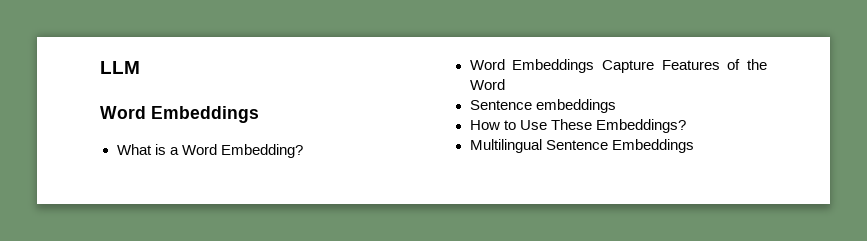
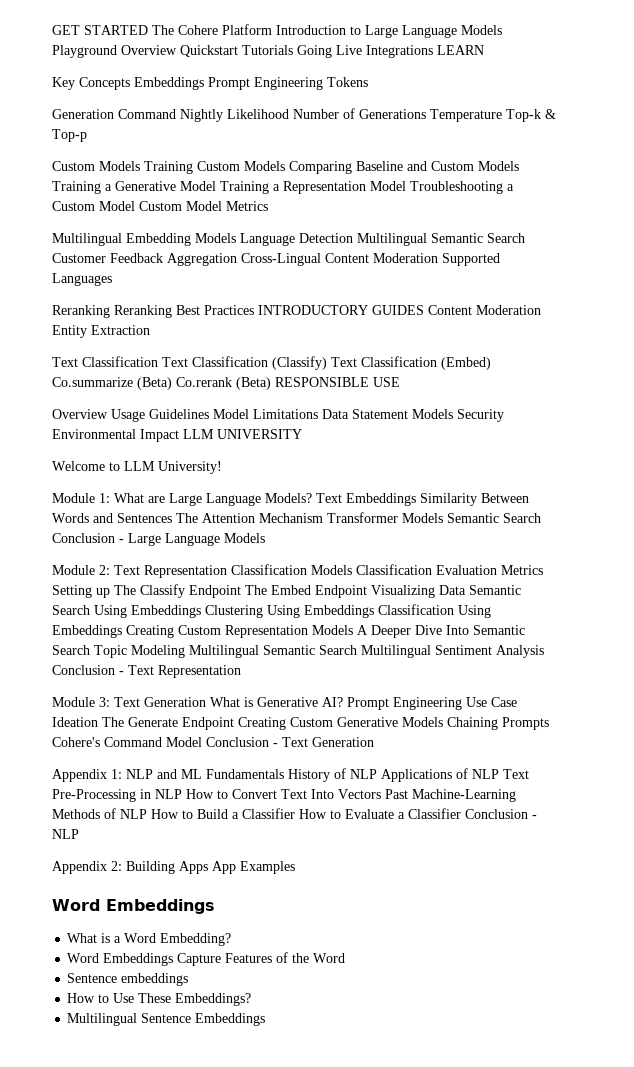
- LLM
+ GET STARTED The Cohere Platform Introduction to Large Language Models Playground Overview Quickstart Tutorials Going Live Integrations LEARN
+ Key Concepts Embeddings Prompt Engineering Tokens
+ Generation Command Nightly Likelihood Number of Generations Temperature Top-k & Top-p
+ Custom Models Training Custom Models Comparing Baseline and Custom Models Training a Generative Model Training a Representation Model Troubleshooting a Custom Model Custom Model Metrics
+ Multilingual Embedding Models Language Detection Multilingual Semantic Search Customer Feedback Aggregation Cross-Lingual Content Moderation Supported Languages
+ Reranking Reranking Best Practices INTRODUCTORY GUIDES Content Moderation Entity Extraction
+ Text Classification Text Classification (Classify) Text Classification (Embed) Co.summarize (Beta) Co.rerank (Beta) RESPONSIBLE USE
+ Overview Usage Guidelines Model Limitations Data Statement Models Security Environmental Impact LLM UNIVERSITY
+ Welcome to LLM University!
+ Module 1: What are Large Language Models? Text Embeddings Similarity Between Words and Sentences The Attention Mechanism Transformer Models Semantic Search Conclusion - Large Language Models
+ Module 2: Text Representation Classification Models Classification Evaluation Metrics Setting up The Classify Endpoint The Embed Endpoint Visualizing Data Semantic Search Using Embeddings Clustering Using Embeddings Classification Using Embeddings Creating Custom Representation Models A Deeper Dive Into Semantic Search Topic Modeling Multilingual Semantic Search Multilingual Sentiment Analysis Conclusion - Text Representation
+ Module 3: Text Generation What is Generative AI? Prompt Engineering Use Case Ideation The Generate Endpoint Creating Custom Generative Models Chaining Prompts Cohere's Command Model Conclusion - Text Generation
+ Appendix 1: NLP and ML Fundamentals History of NLP Applications of NLP Text Pre-Processing in NLP How to Convert Text Into Vectors Past Machine-Learning Methods of NLP How to Build a Classifier How to Evaluate a Classifier Conclusion - NLP
+ Appendix 2: Building Apps App Examples

